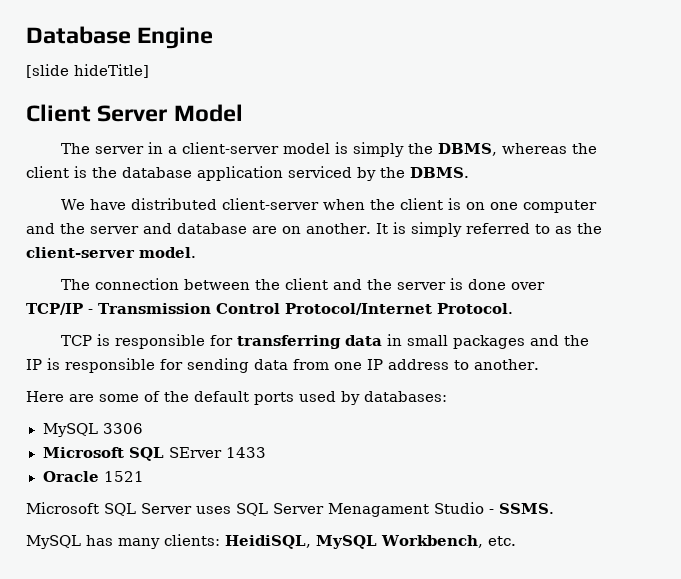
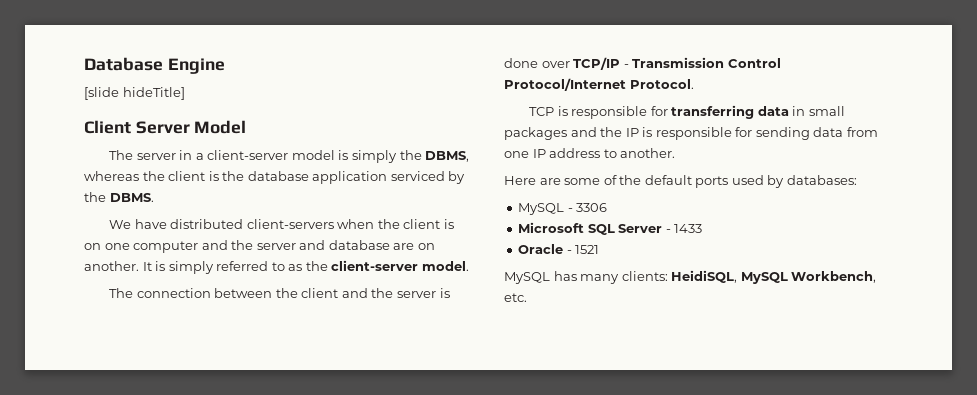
- We have distributed client-server when the client is on one computer and the server and database are on another.
+ We have distributed client-servers when the client is on one computer and the server and database are on another.
- MySQL 3306
+ MySQL - 3306
- Microsoft SQL SErver 1433
+ Microsoft SQL Server - 1433
- Oracle 1521
+ Oracle - 1521
- Microsoft SQL Server uses SQL Server Menagament Studio - SSMS.

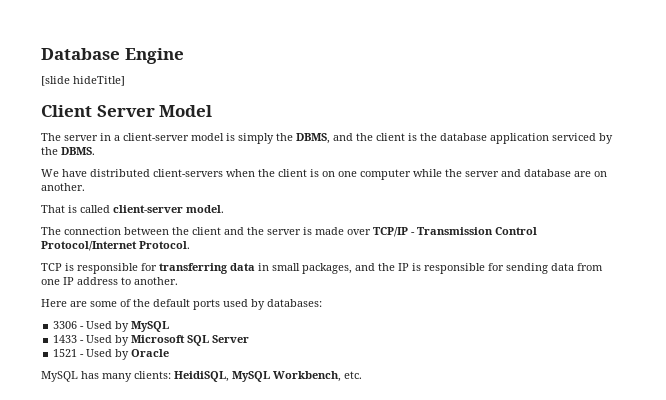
- The server in a client-server model is simply the DBMS, whereas the client is the database application serviced by the DBMS.
+ The server in a client-server model is simply the DBMS, and the client is the database application serviced by the DBMS.
- We have distributed client-servers when the client is on one computer and the server and database are on another. It is simply referred to as the client-server model.
+ We have distributed client-servers when the client is on one computer while the server and database are on another.
+ That is called client-server model.
- The connection between the client and the server is done over TCP/IP - Transmission Control Protocol/Internet Protocol.
+ The connection between the client and the server is made over TCP/IP - Transmission Control Protocol/Internet Protocol.
- TCP is responsible for transferring data in small packages and the IP is responsible for sending data from one IP address to another.
+ TCP is responsible for transferring data in small packages, and the IP is responsible for sending data from one IP address to another.
- MySQL - 3306
- Microsoft SQL Server - 1433
- Oracle - 1521
+ 3306 - Used by MySQL
+ 1433 - Used by Microsoft SQL Server
+ 1521 - Used by Oracle

